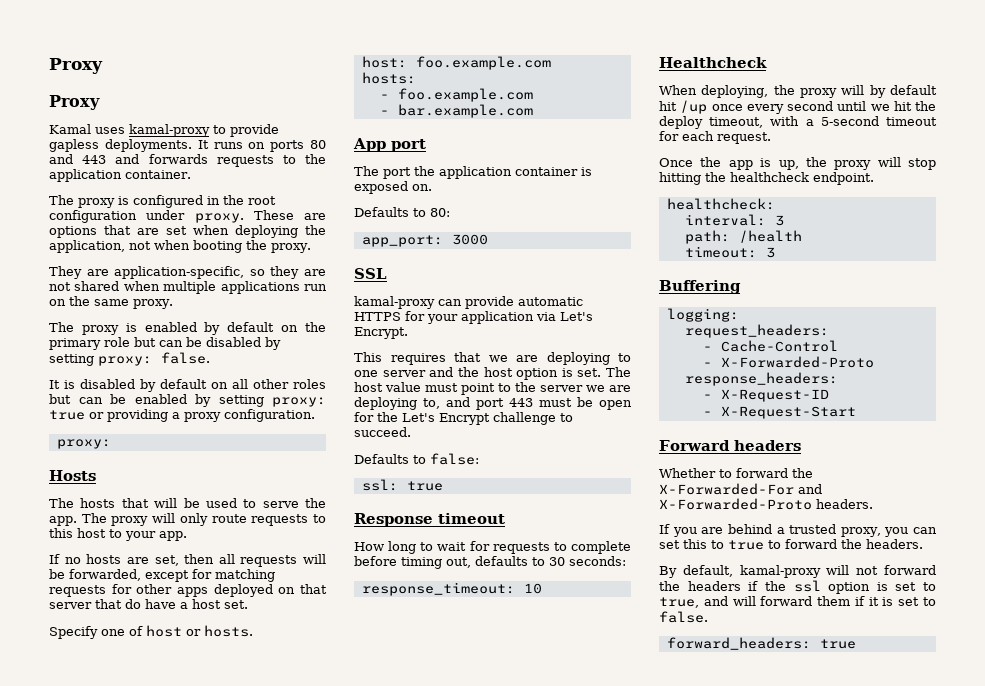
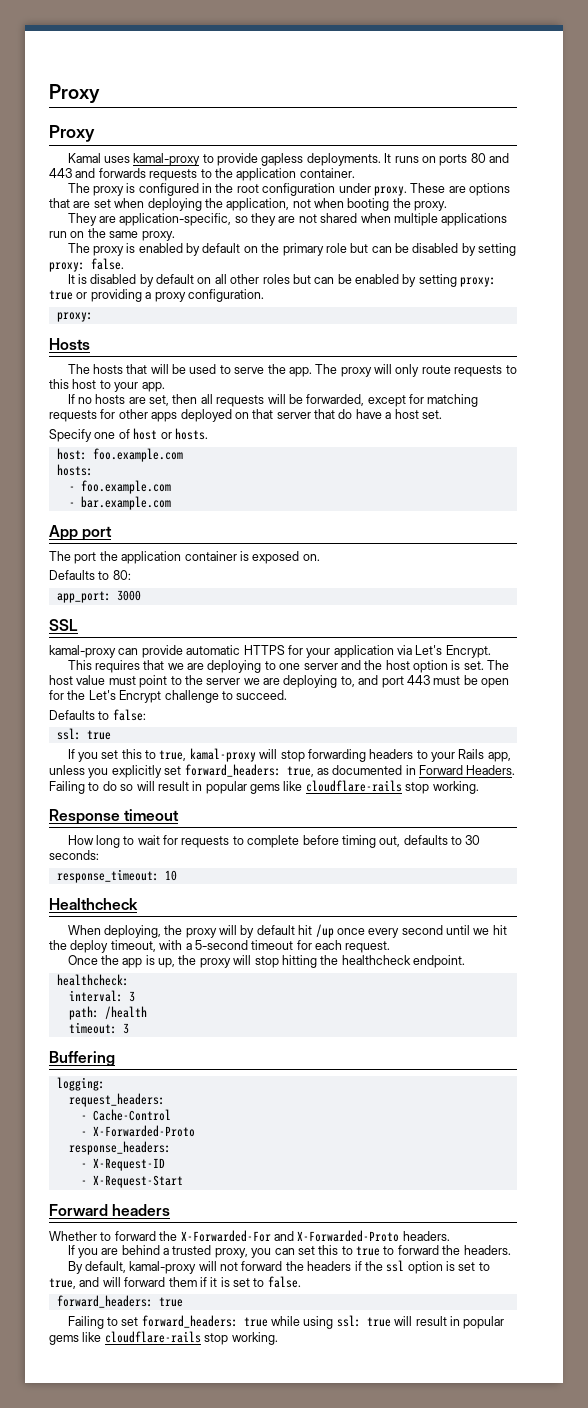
+ If you set this to true, kamal-proxy will stop forwarding headers to your Rails app, unless you explicitly set forward_headers: true, as documented in Forward Headers. Failing to do so will result in popular gems like cloudflare-rails stop working.
+ Failing to set forward_headers: true while using ssl: true will result in popular gems like cloudflare-rails stop working.

